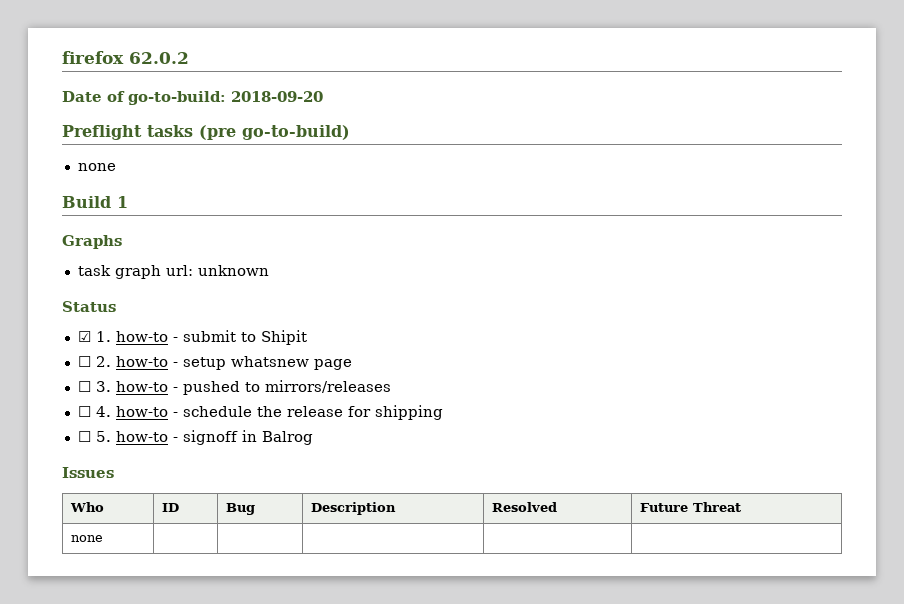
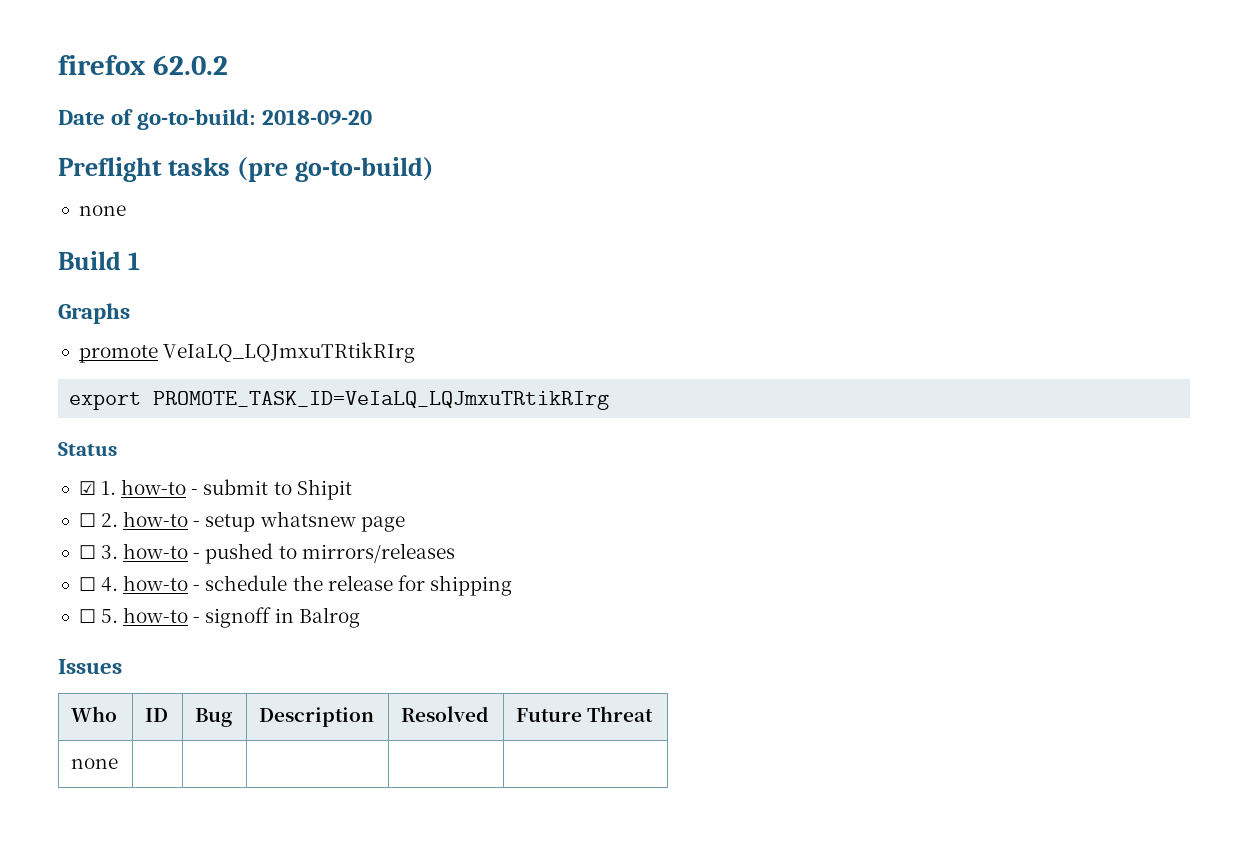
- task graph url: unknown
+ promote VeIaLQ_LQJmxuTRtikRIrg
+ export PROMOTE_TASK_ID=VeIaLQ_LQJmxuTRtikRIrg

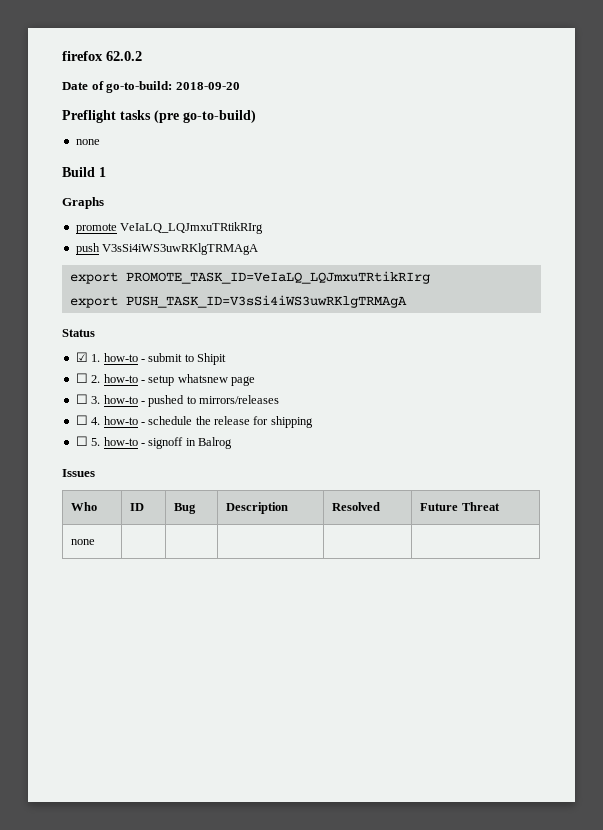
+ push V3sSi4iWS3uwRKlgTRMAgA
+ export PUSH_TASK_ID=V3sSi4iWS3uwRKlgTRMAgA

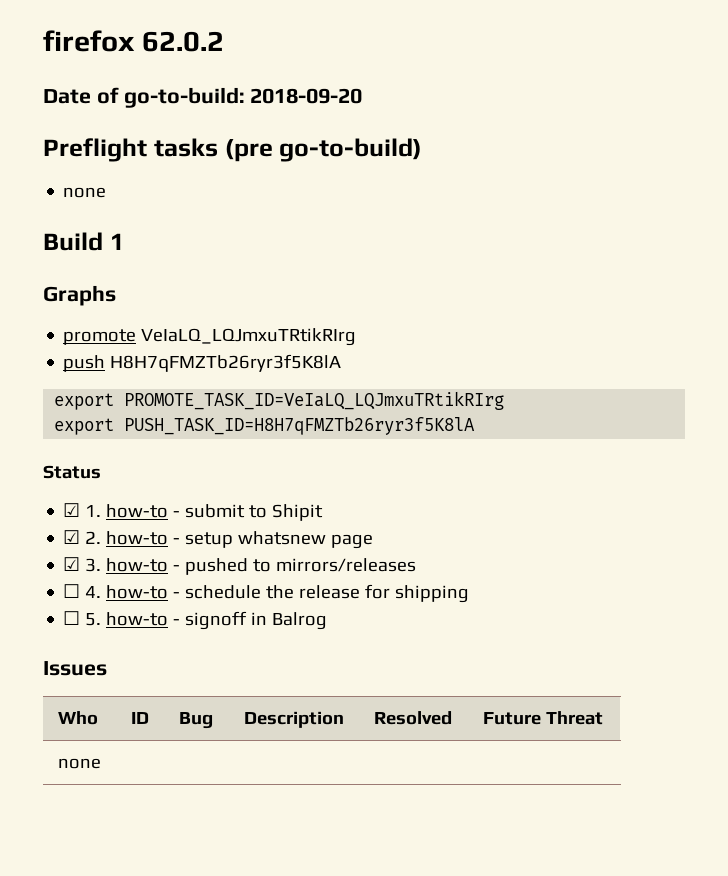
- push V3sSi4iWS3uwRKlgTRMAgA
+ push H8H7qFMZTb26ryr3f5K8lA
- export PUSH_TASK_ID=V3sSi4iWS3uwRKlgTRMAgA
+ export PUSH_TASK_ID=H8H7qFMZTb26ryr3f5K8lA
- ☐ 2. how-to - setup whatsnew page
+ ☑ 2. how-to - setup whatsnew page
- ☐ 3. how-to - pushed to mirrors/releases
+ ☑ 3. how-to - pushed to mirrors/releases

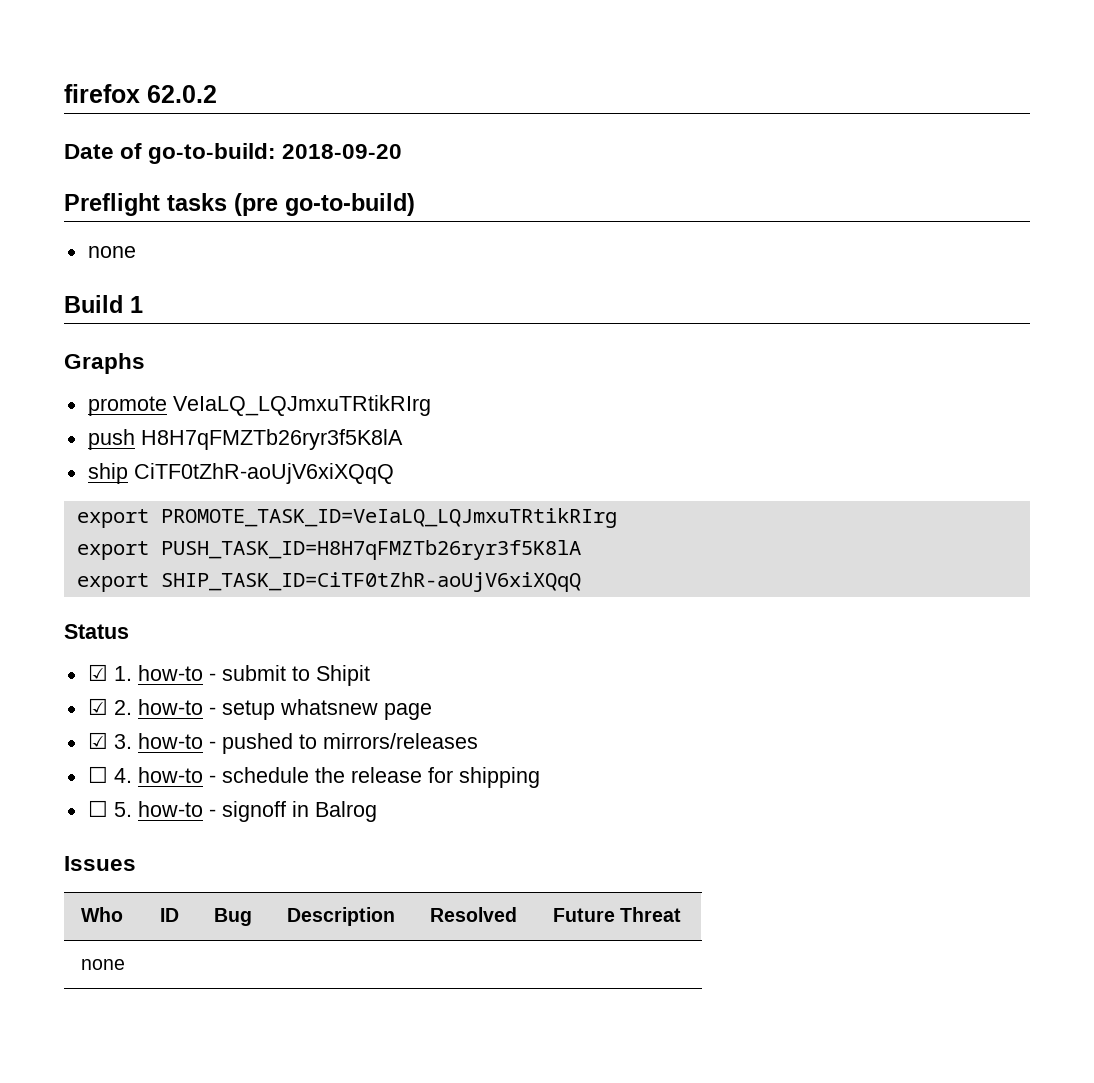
+ ship CiTF0tZhR-aoUjV6xiXQqQ
+ export SHIP_TASK_ID=CiTF0tZhR-aoUjV6xiXQqQ

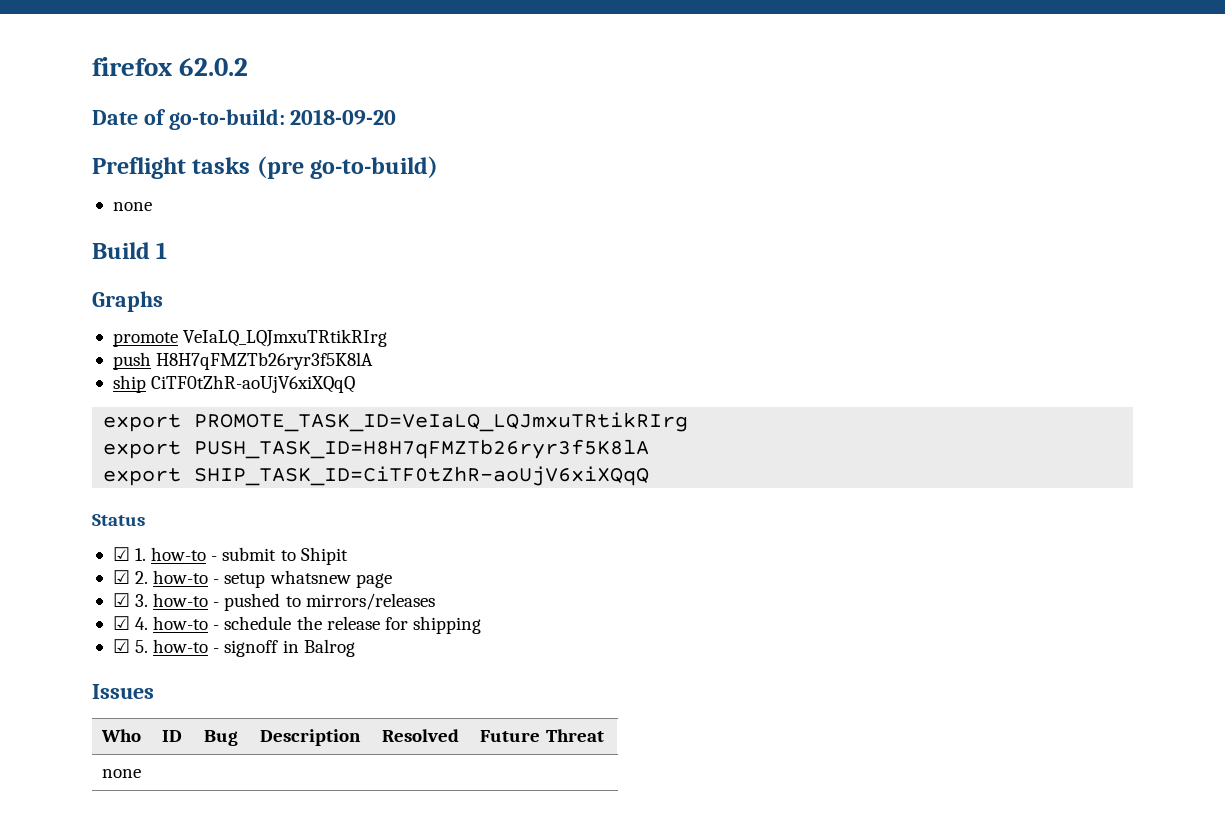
- ☐ 4. how-to - schedule the release for shipping
+ ☑ 4. how-to - schedule the release for shipping
- ☐ 5. how-to - signoff in Balrog
+ ☑ 5. how-to - signoff in Balrog

